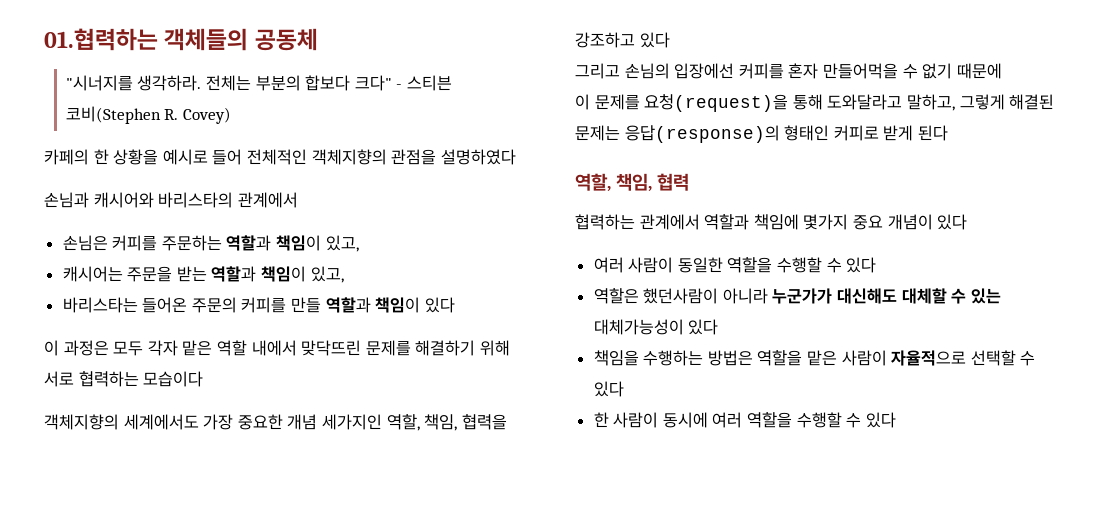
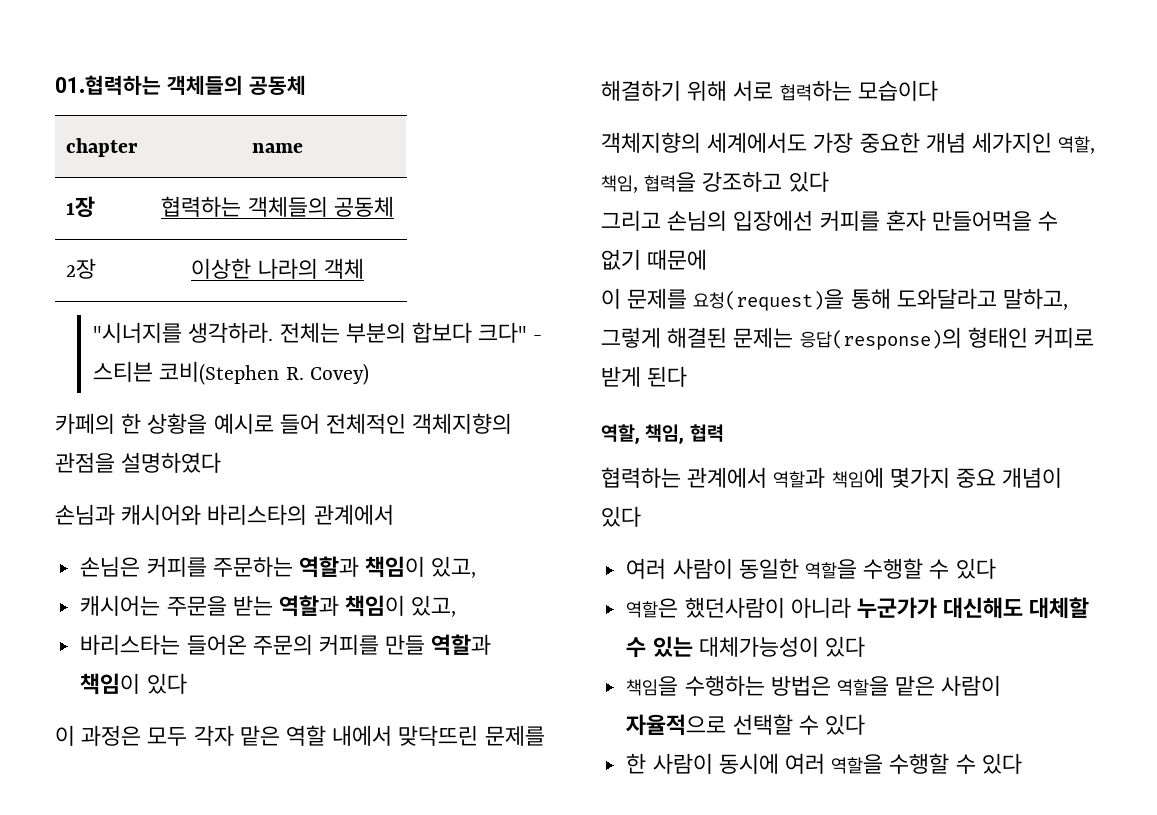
+ chapter | name
+ 1장 | 협력하는 객체들의 공동체
+ 2장 | 이상한 나라의 객체

